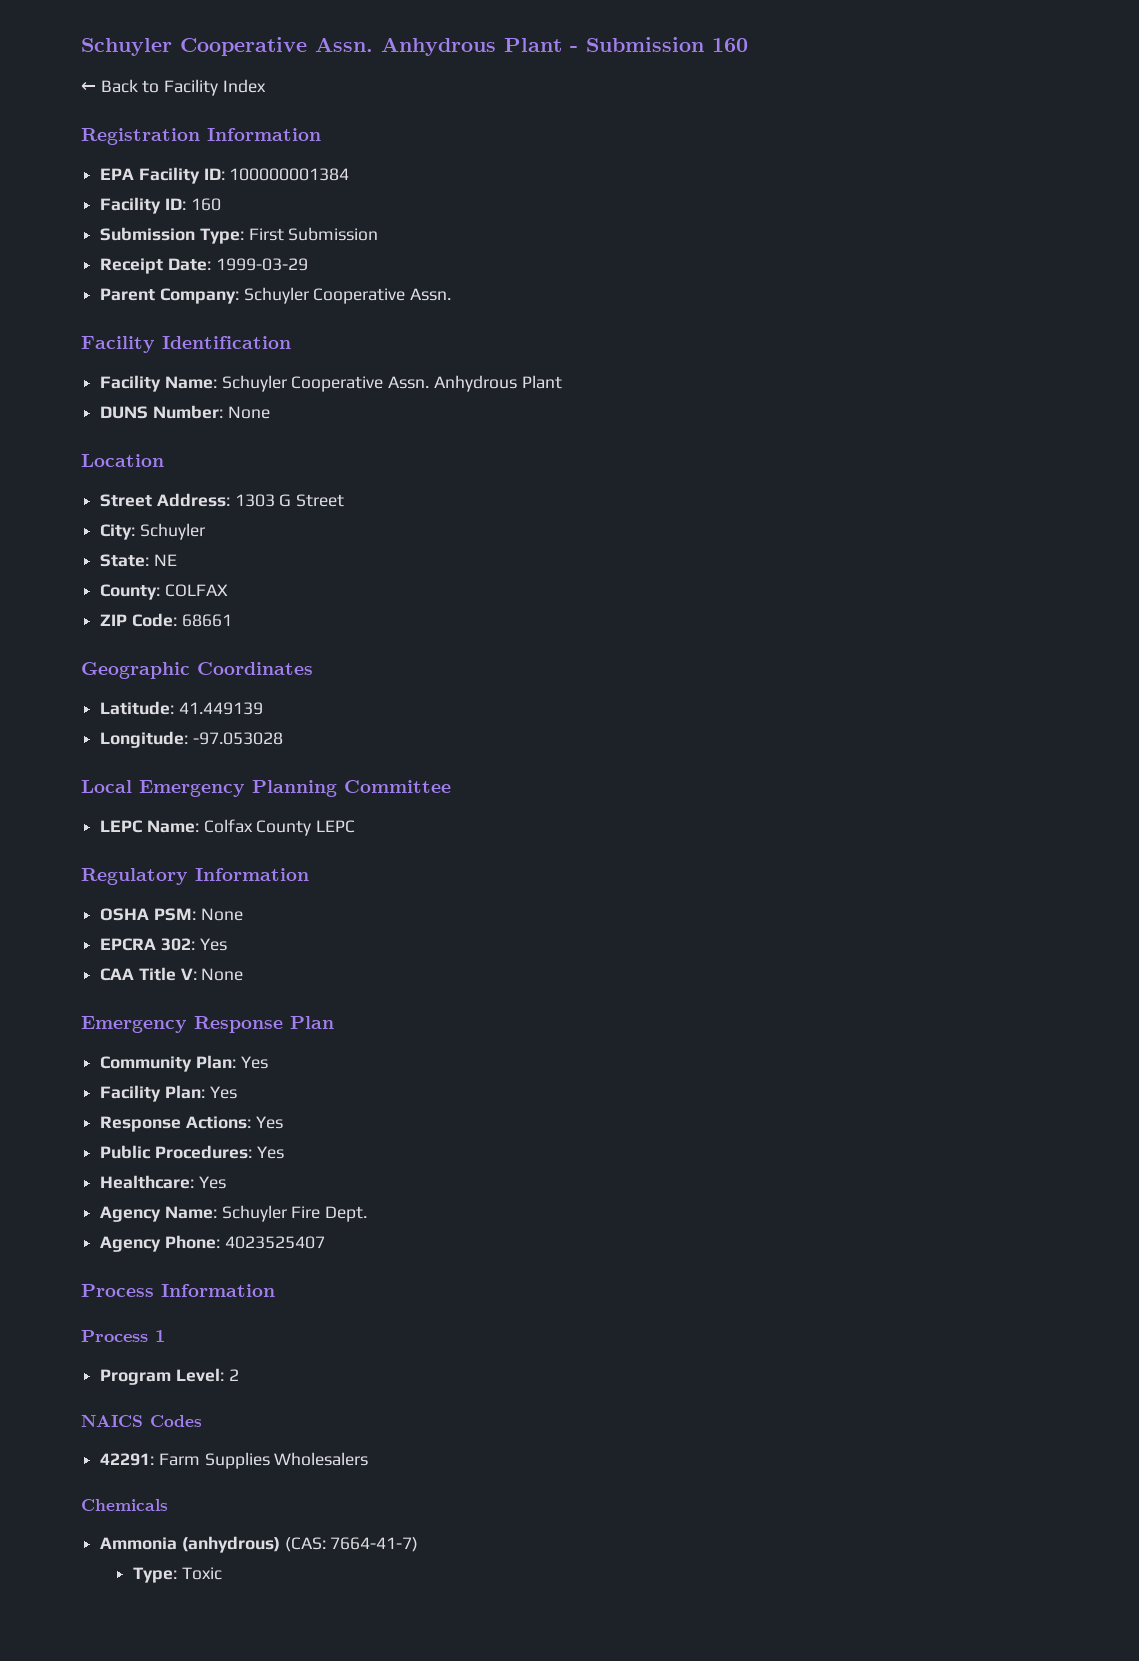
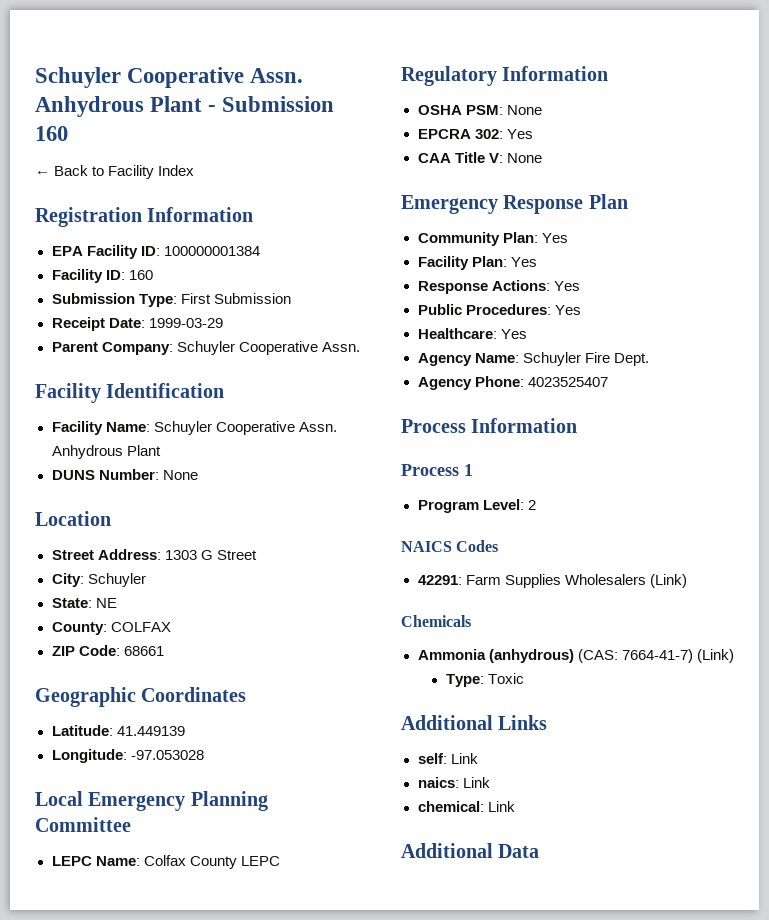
- 42291: Farm Supplies Wholesalers
+ 42291: Farm Supplies Wholesalers (Link)
- Ammonia (anhydrous) (CAS: 7664-41-7)
+ Ammonia (anhydrous) (CAS: 7664-41-7) (Link)
+ Additional Links
+ self: Link
+ naics: Link
+ chemical: Link
+ Additional Data

